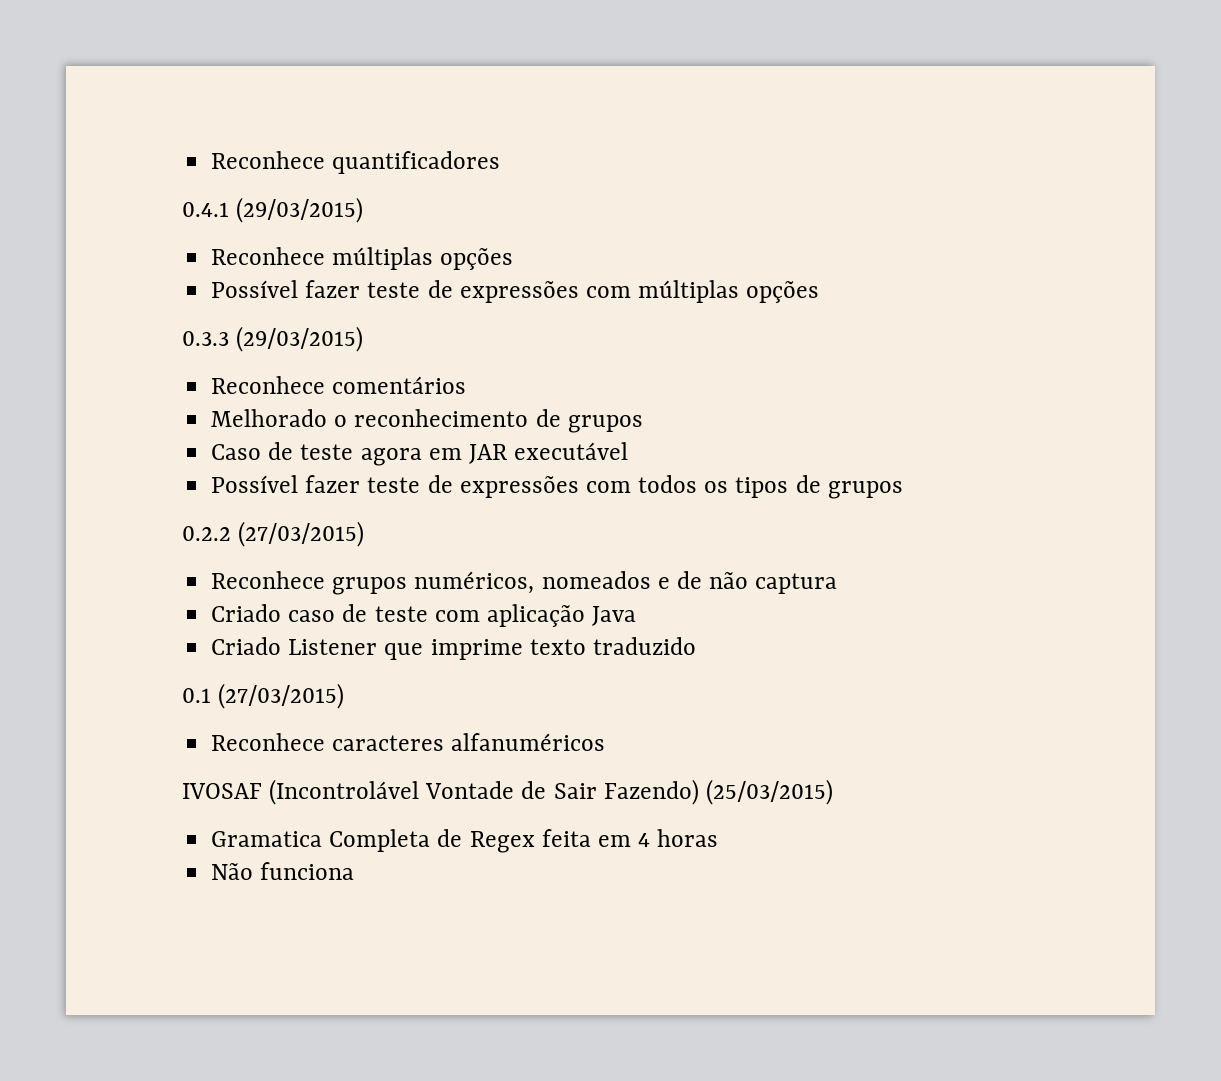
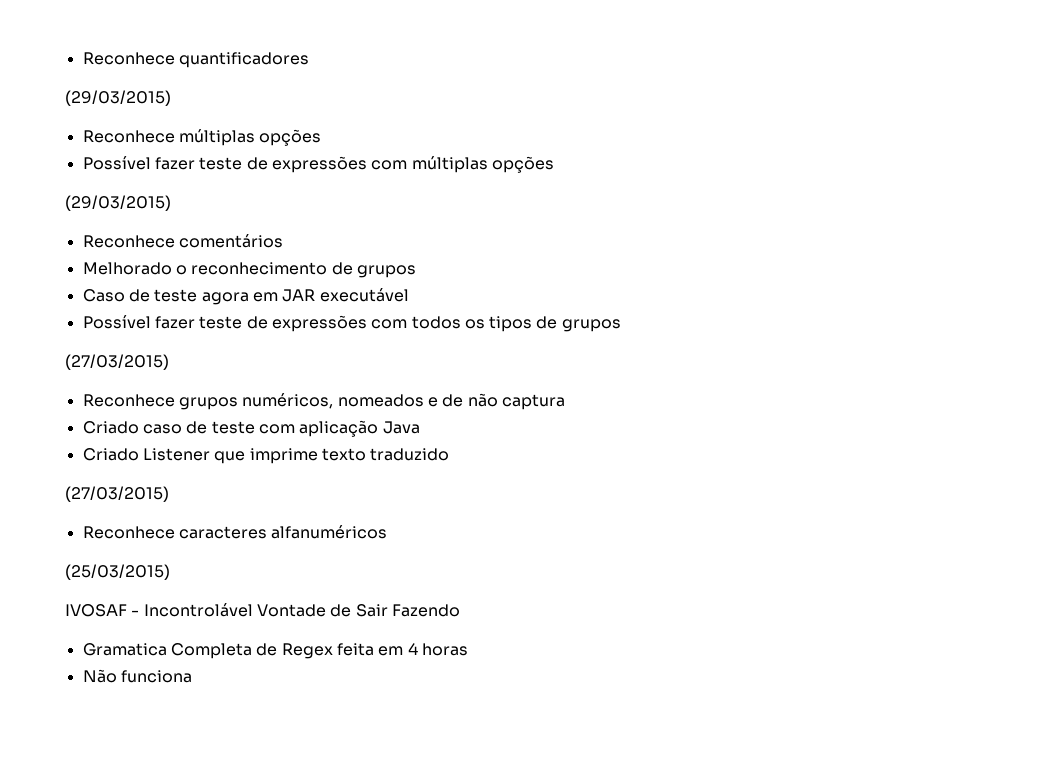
  Reconhece quantificadores
- 0.4.1 (29/03/2015)
+ (29/03/2015)
  Possível fazer teste de expressões com múltiplas opções
- 0.3.3 (29/03/2015)
+ (29/03/2015)
  Possível fazer teste de expressões com todos os tipos de grupos
- 0.2.2 (27/03/2015)
+ (27/03/2015)
  Criado Listener que imprime texto traduzido
- 0.1 (27/03/2015)
+ (27/03/2015)
+ (25/03/2015)
- IVOSAF (Incontrolável Vontade de Sair Fazendo) (25/03/2015)
+ IVOSAF - Incontrolável Vontade de Sair Fazendo

